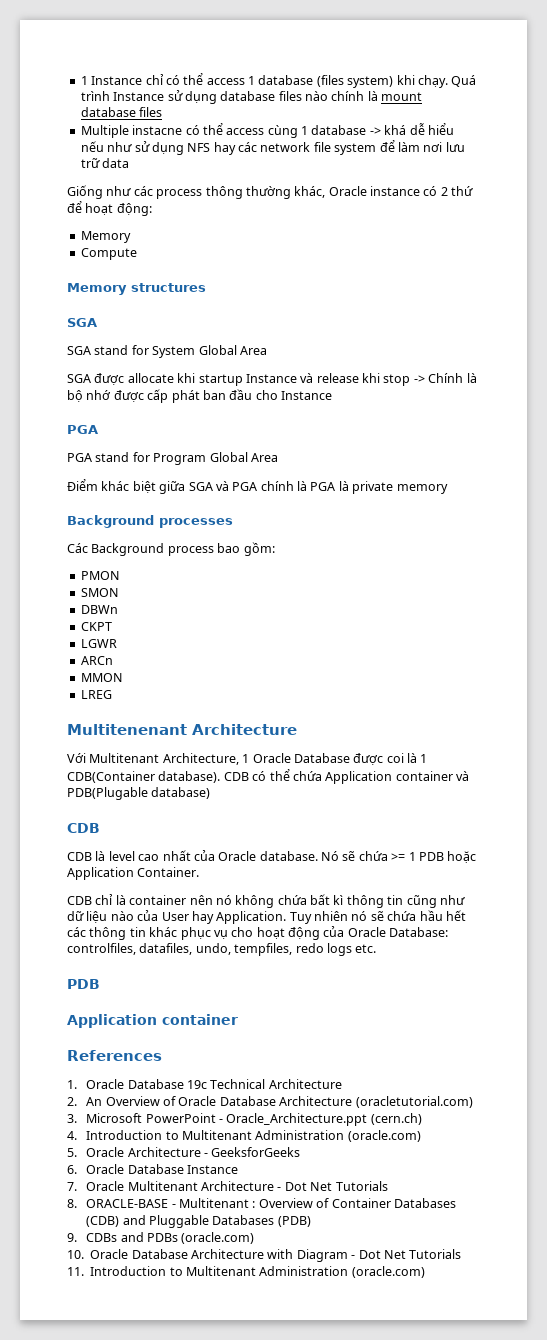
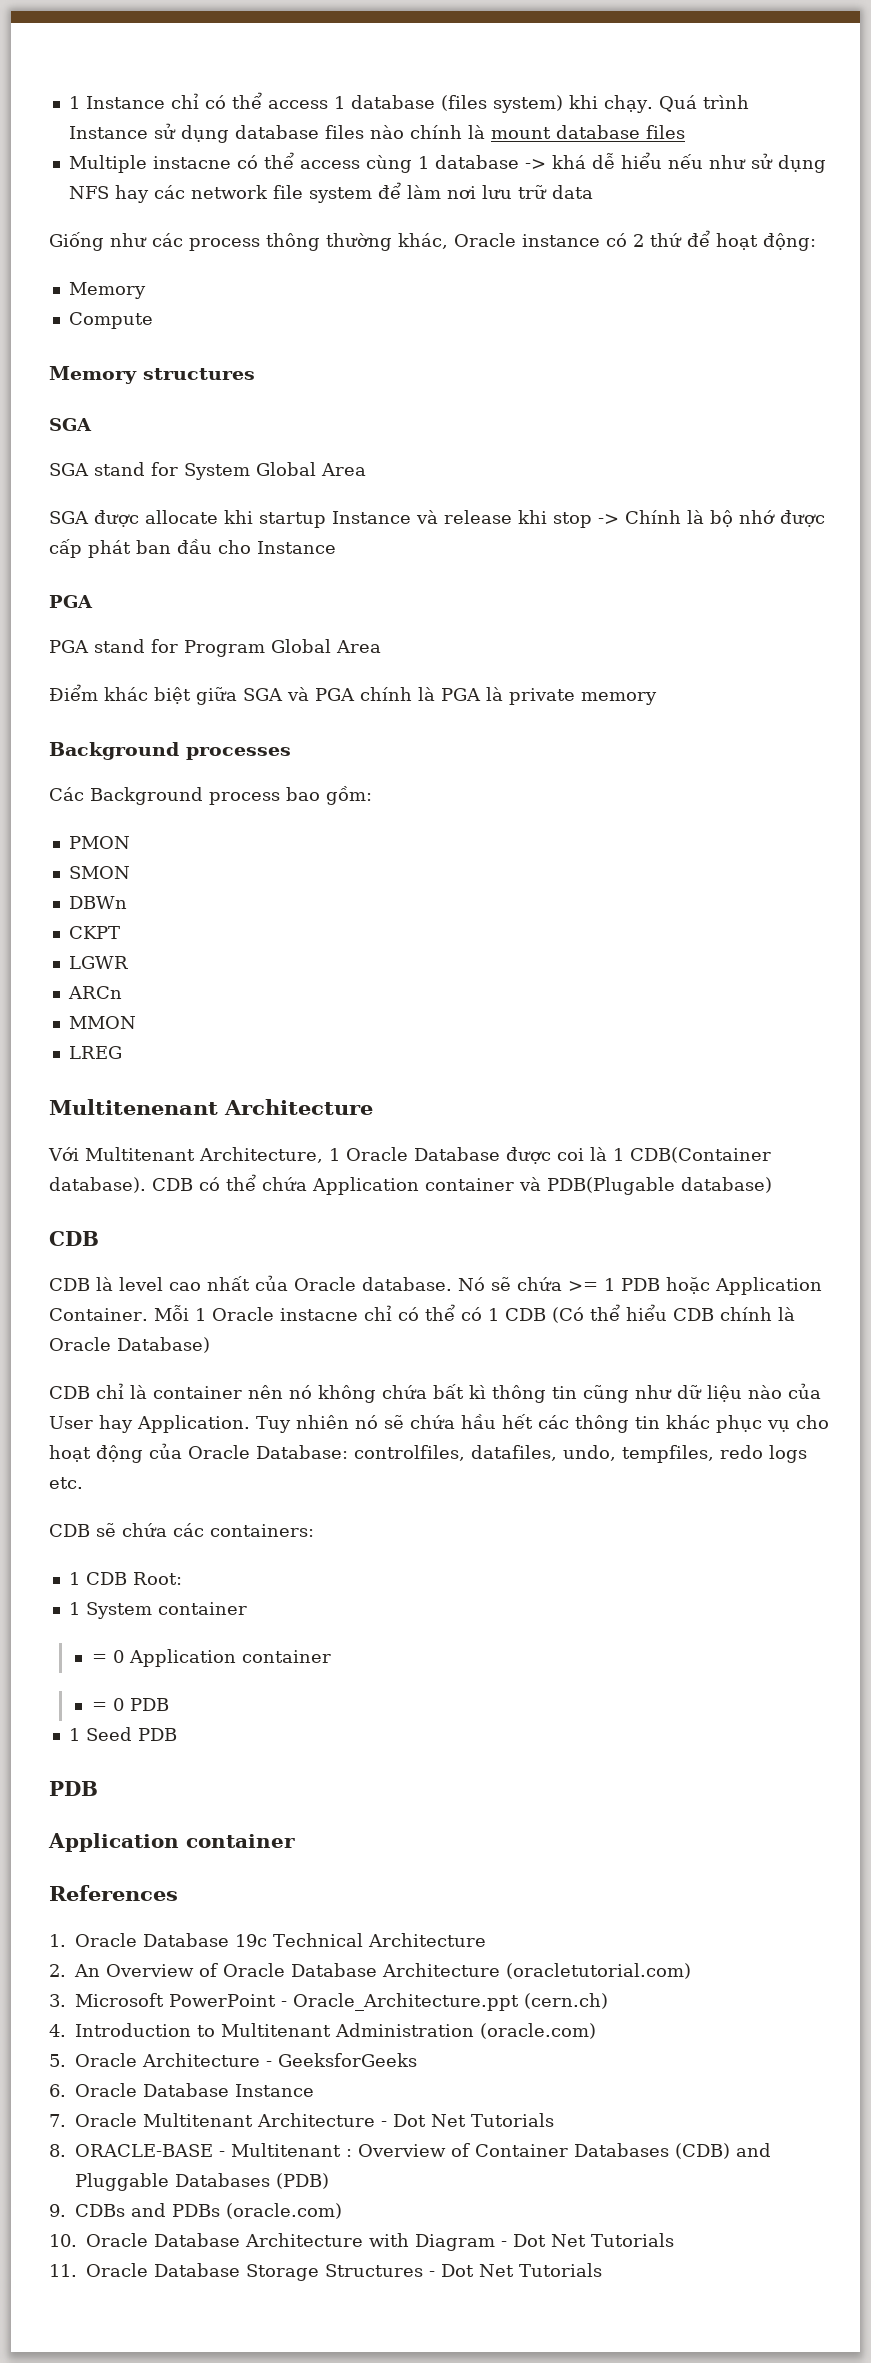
+ Mỗi 1 Oracle instacne chỉ có thể có 1 CDB (Có thể hiểu CDB chính là Oracle Database)
+ CDB sẽ chứa các containers:
+ 1 CDB Root:
+ 1 System container
+ = 0 Application container
+ = 0 PDB
+ 1 Seed PDB
- 11. Introduction to Multitenant Administration (oracle.com)
+ 11. Oracle Database Storage Structures - Dot Net Tutorials

